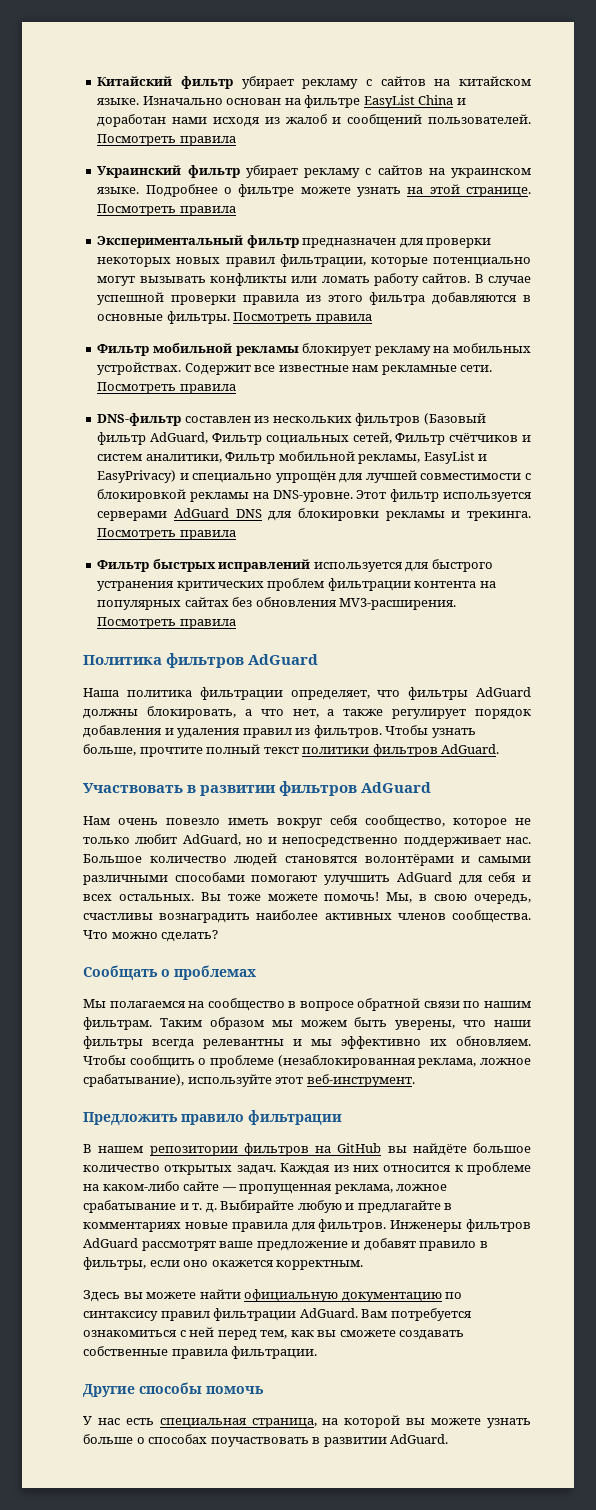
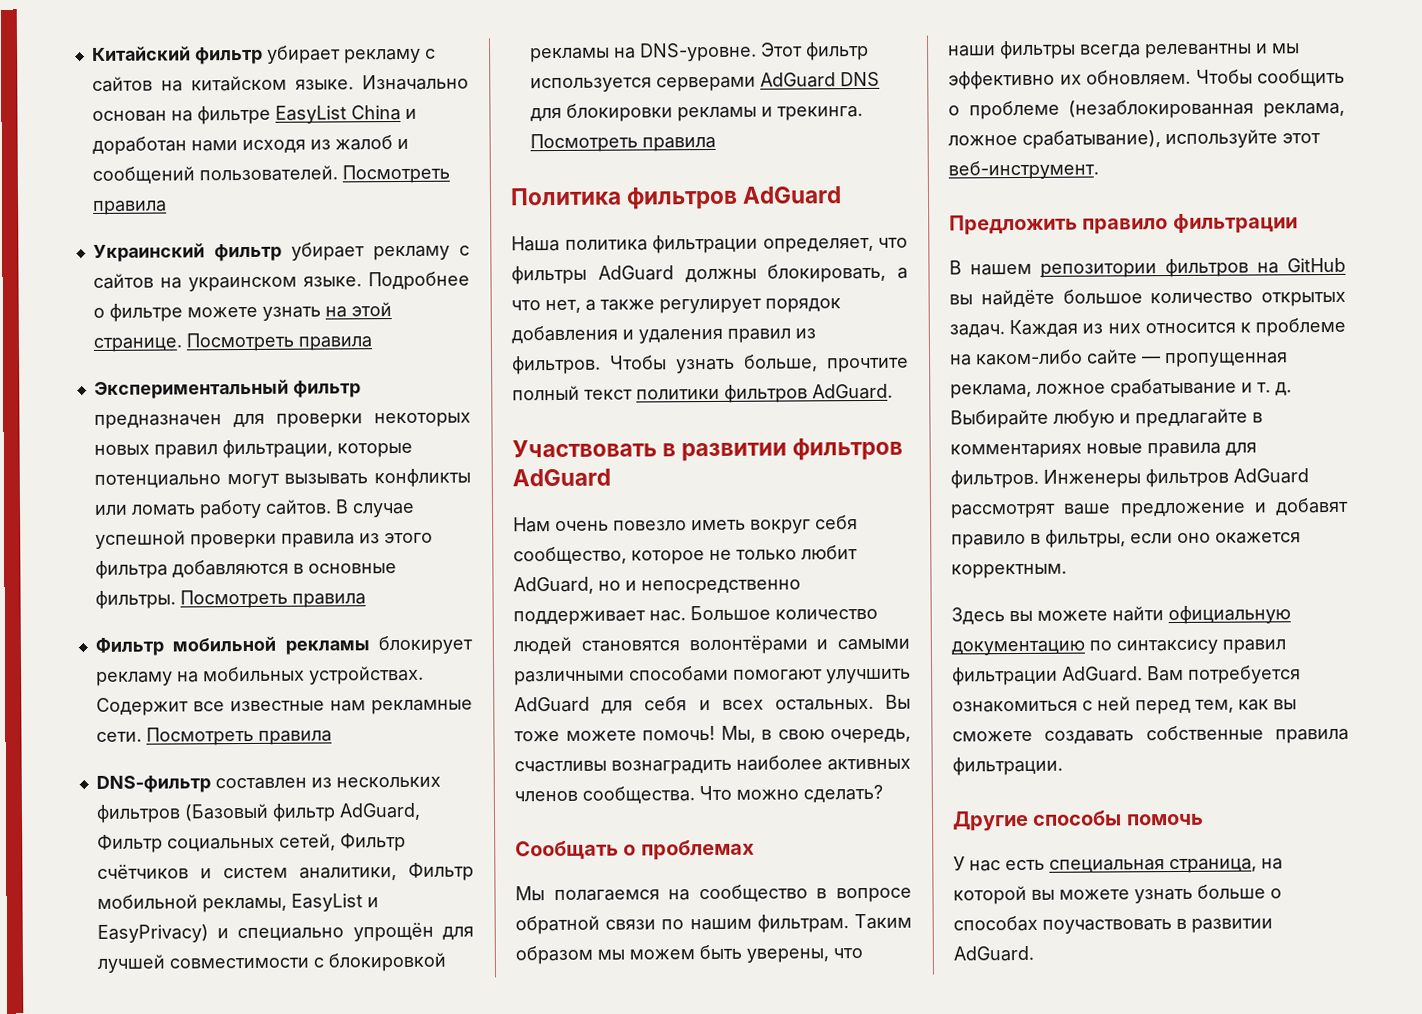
- Фильтр быстрых исправлений используется для быстрого устранения критических проблем фильтрации контента на популярных сайтах без обновления MV3-расширения. Посмотреть правила

